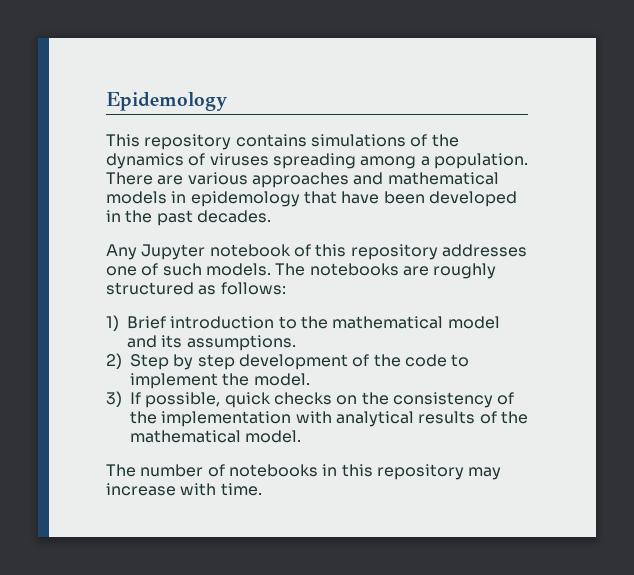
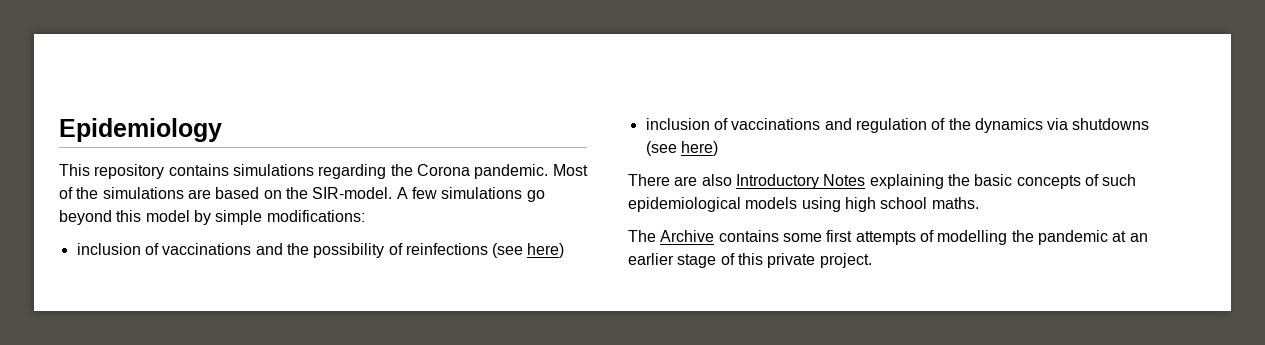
- Epidemology
+ Epidemiology
- This repository contains simulations of the dynamics of viruses spreading among a population. There are various approaches and mathematical models in epidemology that have been developed in the past decades.
- Any Jupyter notebook of this repository addresses one of such models. The notebooks are roughly structured as follows:
- 1) Brief introduction to the mathematical model and its assumptions.
- 2) Step by step development of the code to implement the model.
- 3) If possible, quick checks on the consistency of the implementation with analytical results of the mathematical model.
- The number of notebooks in this repository may increase with time.
+ This repository contains simulations regarding the Corona pandemic. Most of the simulations are based on the SIR-model. A few simulations go beyond this model by simple modifications:
+ inclusion of vaccinations and the possibility of reinfections (see here)
+ inclusion of vaccinations and regulation of the dynamics via shutdowns (see here)
+ There are also Introductory Notes explaining the basic concepts of such epidemiological models using high school maths.
+ The Archive contains some first attempts of modelling the pandemic at an earlier stage of this private project.

